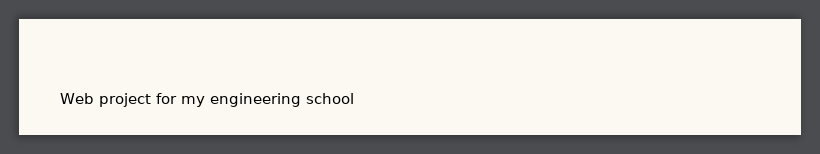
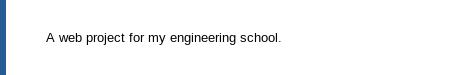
- Web project for my engineering school
+ A web project for my engineering school.

